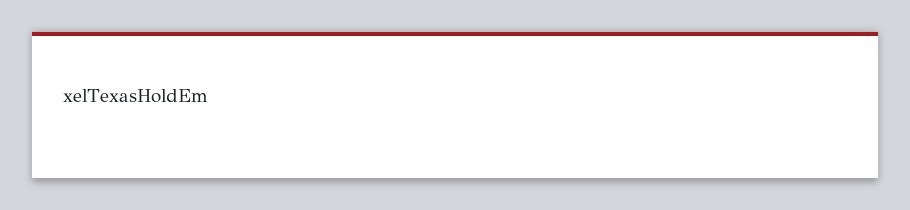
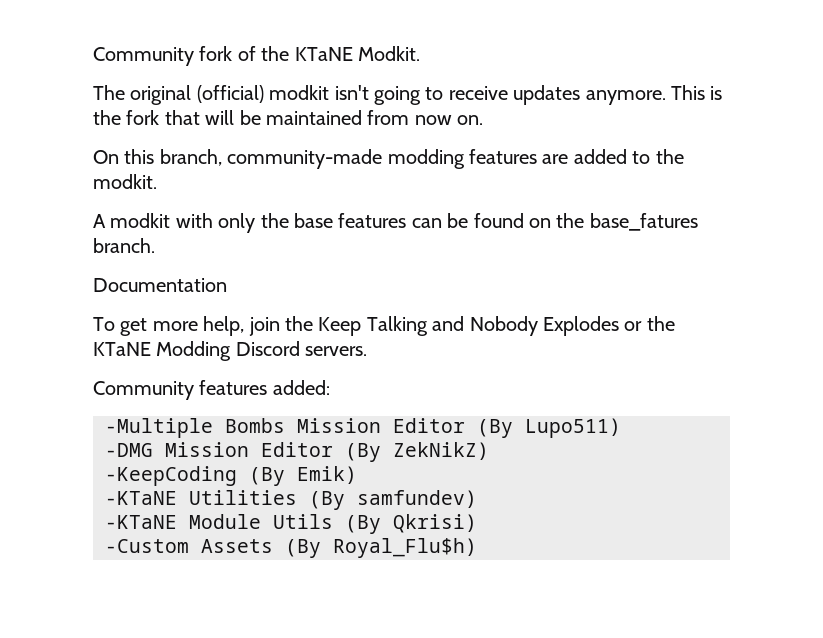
- xelTexasHoldEm
+ Community fork of the KTaNE Modkit.
+ The original (official) modkit isn't going to receive updates anymore. This is the fork that will be maintained from now on.
+ On this branch, community-made modding features are added to the modkit.
+ A modkit with only the base features can be found on the base_fatures branch.
+ Documentation
+ To get more help, join the Keep Talking and Nobody Explodes or the KTaNE Modding Discord servers.
+ Community features added:
+ -Multiple Bombs Mission Editor (By Lupo511)
+ -DMG Mission Editor (By ZekNikZ)
+ -KeepCoding (By Emik)
+ -KTaNE Utilities (By samfundev)
+ -KTaNE Module Utils (By Qkrisi)
+ -Custom Assets (By Royal_Flu$h)

